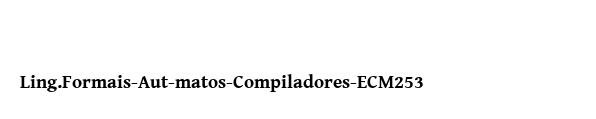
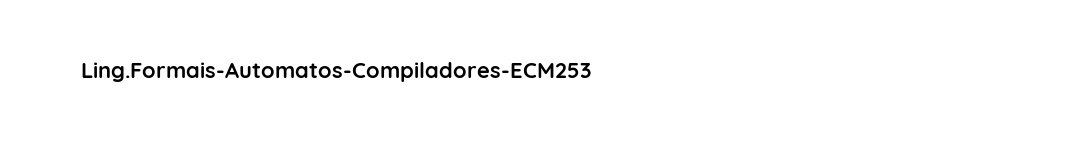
- Ling.Formais-Aut-matos-Compiladores-ECM253
+ Ling.Formais-Automatos-Compiladores-ECM253

